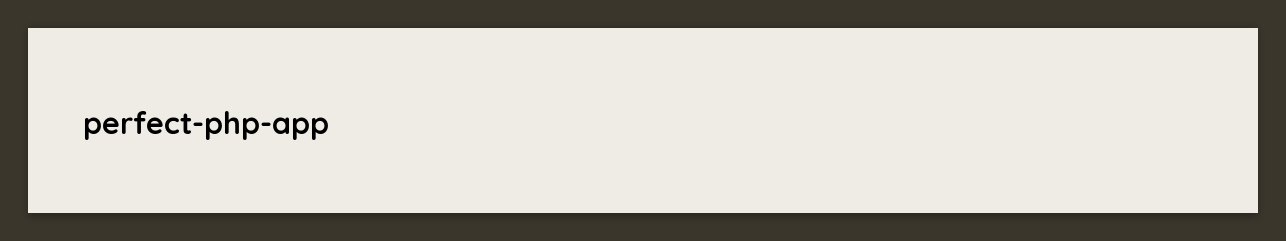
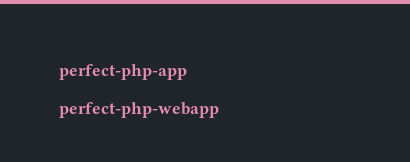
+ perfect-php-webapp

